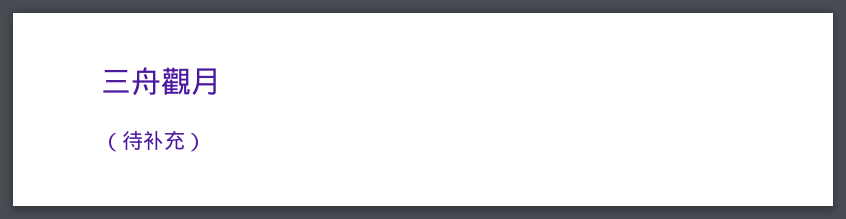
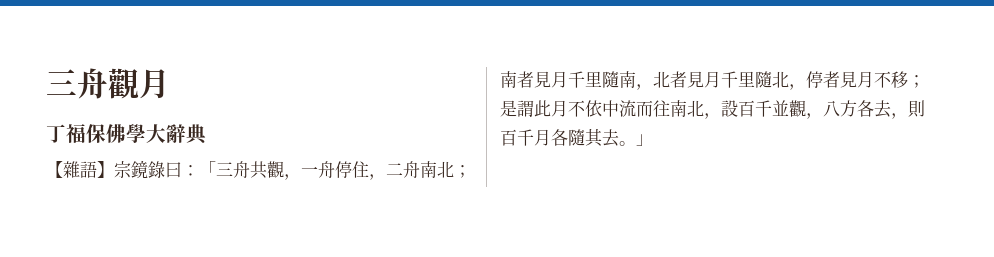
- （待补充）
+ 丁福保佛學大辭典
+ 【雜語】宗鏡錄曰：「三舟共觀，一舟停住，二舟南北；南者見月千里隨南，北者見月千里隨北，停者見月不移；是謂此月不依中流而往南北，設百千並觀，八方各去，則百千月各隨其去。」

